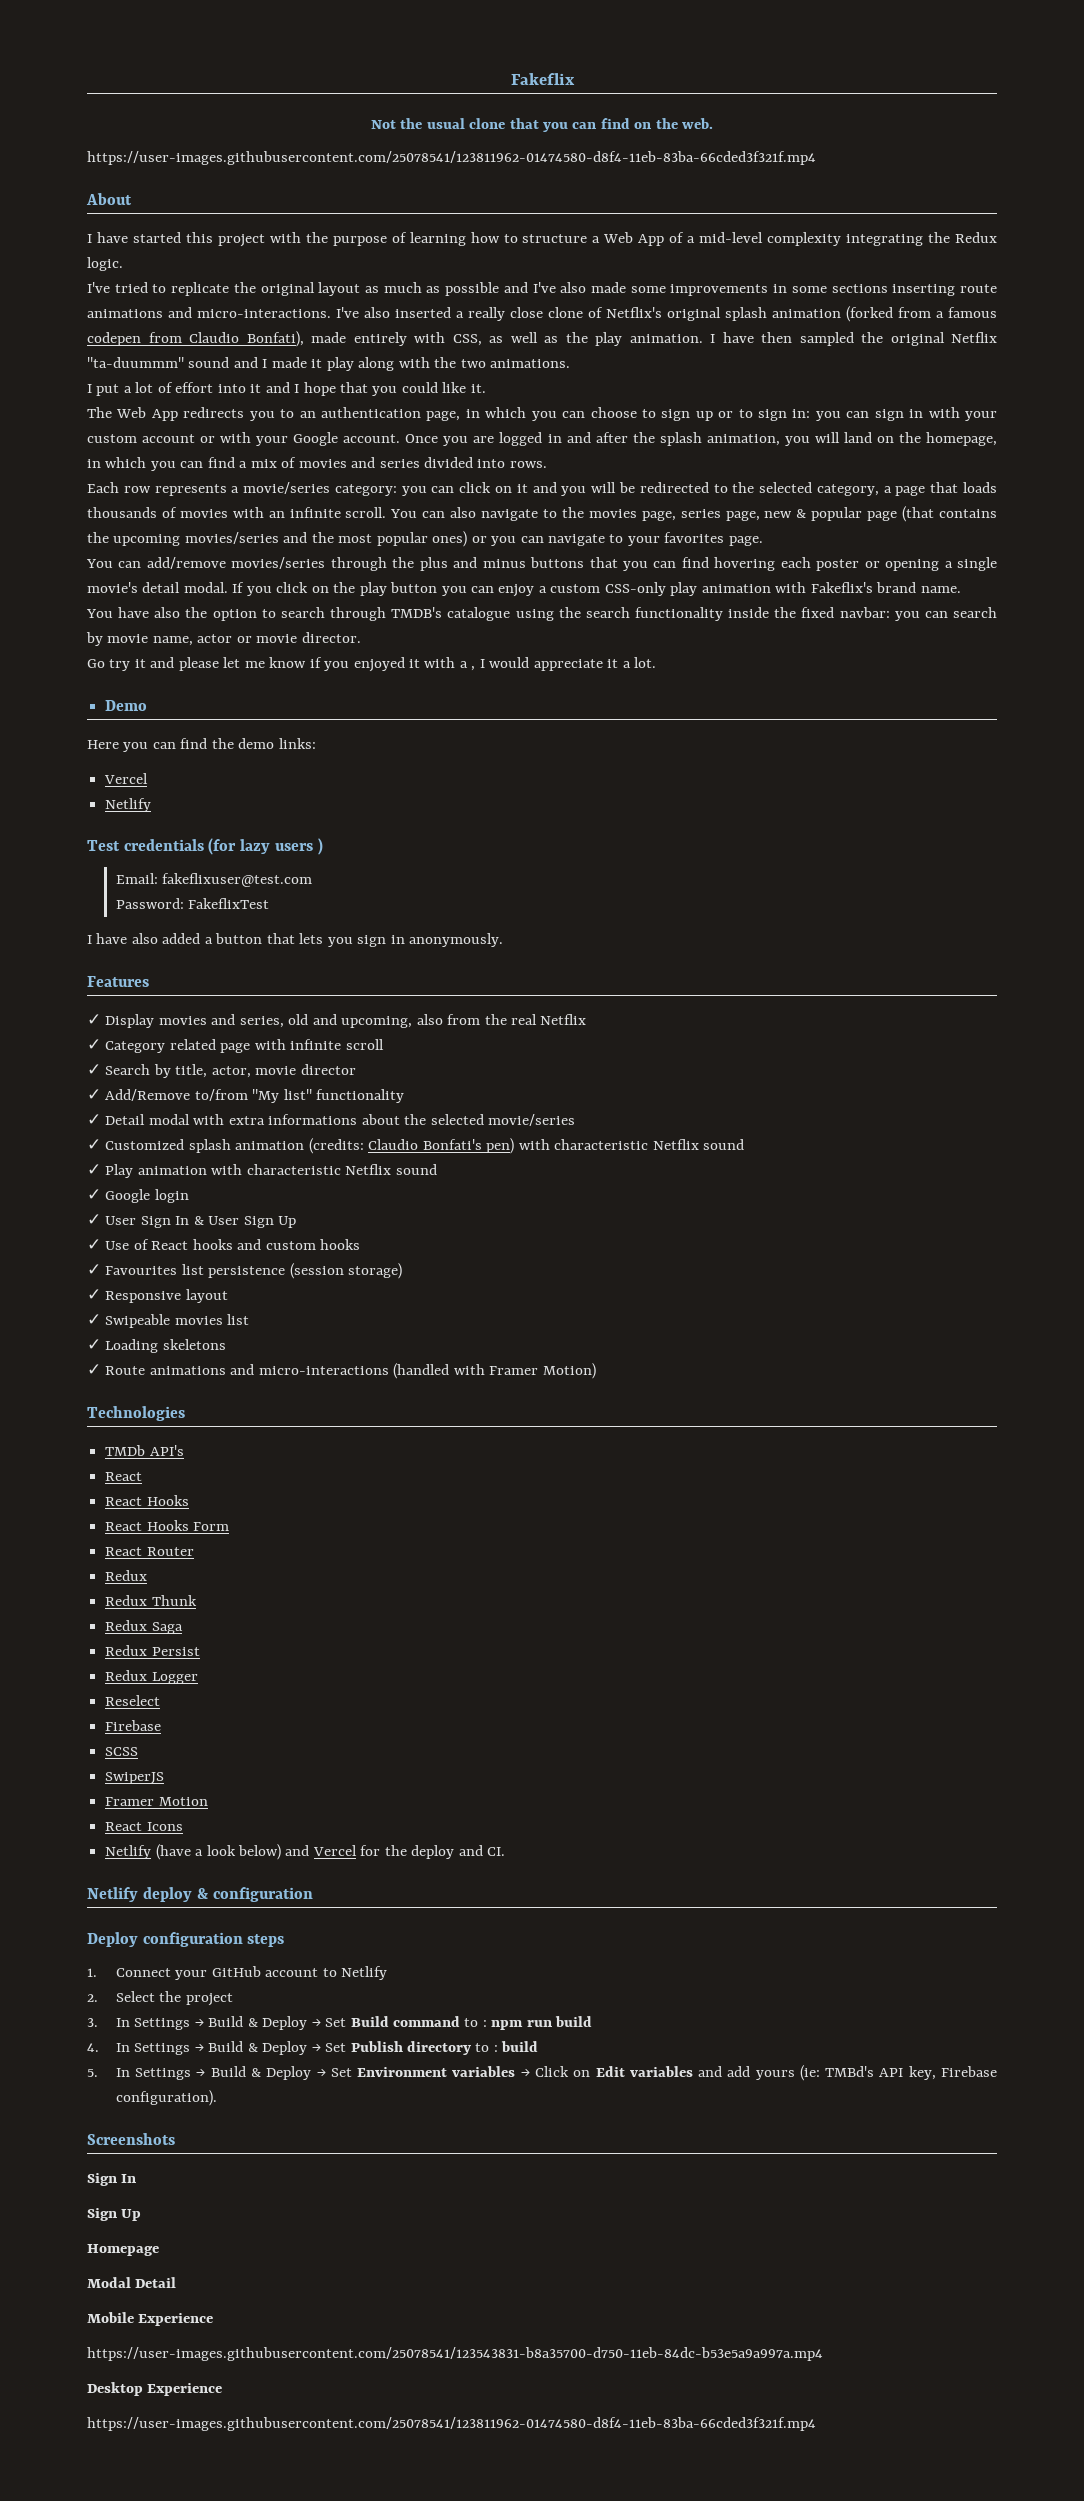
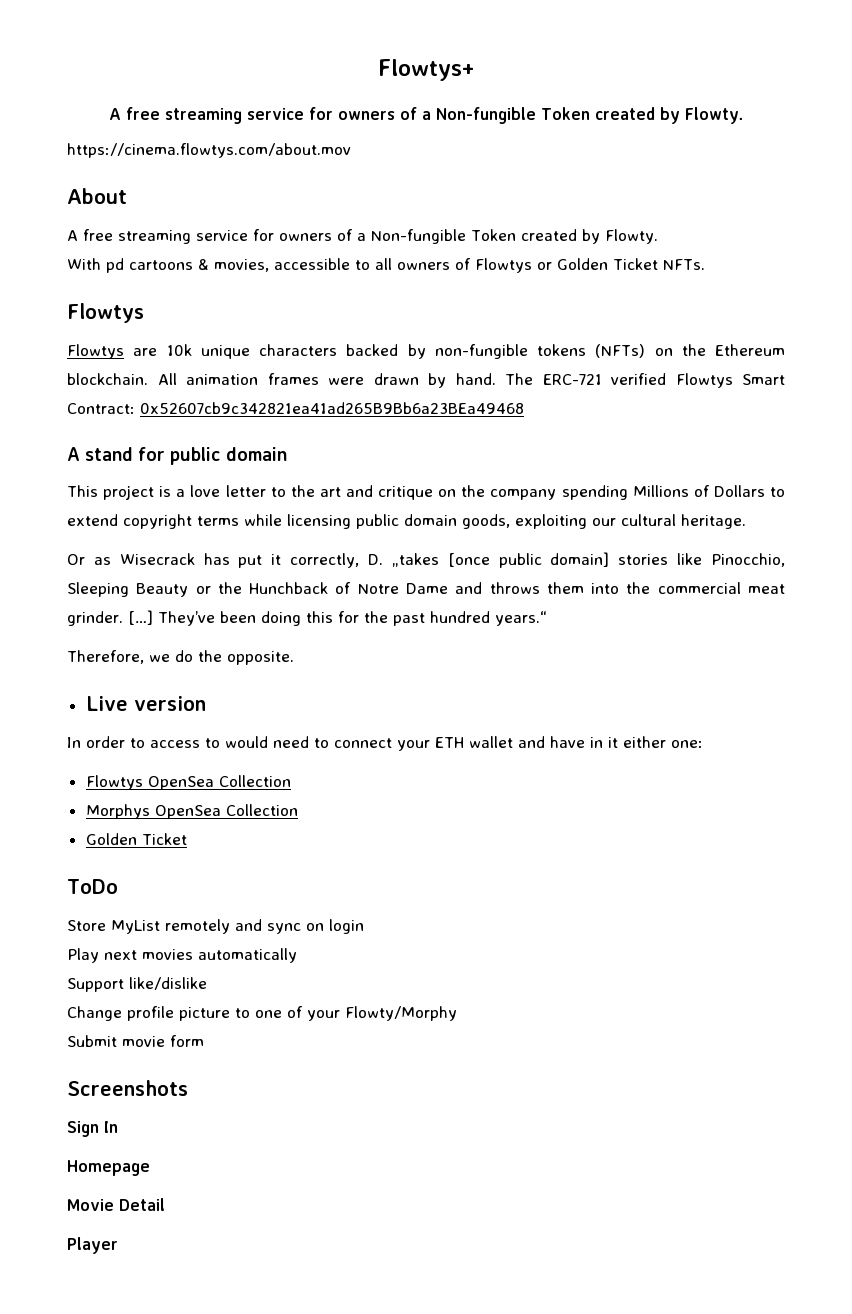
- Fakeflix
- Not the usual clone that you can find on the web.
- https://user-images.githubusercontent.com/25078541/123811962-01474580-d8f4-11eb-83ba-66cded3f321f.mp4
+ Flowtys+
+ A free streaming service for owners of a Non-fungible Token created by Flowty.
+ https://cinema.flowtys.com/about.mov
  About
- I have started this project with the purpose of learning how to structure a Web App of a mid-level complexity integrating the Redux logic.
- I've tried to replicate the original layout as much as possible and I've also made some improvements in some sections inserting route animations and micro-interactions. I've also inserted a really close clone of Netflix's original splash animation (forked from a famous codepen from Claudio Bonfati), made entirely with CSS, as well as the play animation. I have then sampled the original Netflix "ta-duummm" sound and I made it play along with the two animations.
- I put a lot of effort into it and I hope that you could like it.
- The Web App redirects you to an authentication page, in which you can choose to sign up or to sign in: you can sign in with your custom account or with your Google account. Once you are logged in and after the splash animation, you will land on the homepage, in which you can find a mix of movies and series divided into rows.
- Each row represents a movie/series category: you can click on it and you will be redirected to the selected category, a page that loads thousands of movies with an infinite scroll. You can also navigate to the movies page, series page, new & popular page (that contains the upcoming movies/series and the most popular ones) or you can navigate to your favorites page.
- You can add/remove movies/series through the plus and minus buttons that you can find hovering each poster or opening a single movie's detail modal. If you click on the play button you can enjoy a custom CSS-only play animation with Fakeflix's brand name.
- You have also the option to search through TMDB's catalogue using the search functionality inside the fixed navbar: you can search by movie name, actor or movie director.
- Go try it and please let me know if you enjoyed it with a , I would appreciate it a lot.
- Demo
- Here you can find the demo links:
- Vercel
- Netlify
- Test credentials (for lazy users )
- Email: fakeflixuser@test.com
- Password: FakeflixTest
- I have also added a button that lets you sign in anonymously.
- Features
- ✓ Display movies and series, old and upcoming, also from the real Netflix
- ✓ Category related page with infinite scroll
- ✓ Search by title, actor, movie director
- ✓ Add/Remove to/from "My list" functionality
- ✓ Detail modal with extra informations about the selected movie/series
- ✓ Customized splash animation (credits: Claudio Bonfati's pen) with characteristic Netflix sound
- ✓ Play animation with characteristic Netflix sound
- ✓ Google login
- ✓ User Sign In & User Sign Up
- ✓ Use of React hooks and custom hooks
- ✓ Favourites list persistence (session storage)
- ✓ Responsive layout
- ✓ Swipeable movies list
- ✓ Loading skeletons
- ✓ Route animations and micro-interactions (handled with Framer Motion)
- Technologies
- TMDb API's
- React
- React Hooks
- React Hooks Form
- React Router
- Redux
- Redux Thunk
- Redux Saga
- Redux Persist
- Redux Logger
- Reselect
- Firebase
- SCSS
- SwiperJS
- Framer Motion
- React Icons
- Netlify (have a look below) and Vercel for the deploy and CI.
- Netlify deploy & configuration
- Deploy configuration steps
- 1. Connect your GitHub account to Netlify
- 2. Select the project
- 3. In Settings → Build & Deploy → Set Build command to : npm run build
- 4. In Settings → Build & Deploy → Set Publish directory to : build
- 5. In Settings → Build & Deploy → Set Environment variables → Click on Edit variables and add yours (ie: TMBd's API key, Firebase configuration).
+ A free streaming service for owners of a Non-fungible Token created by Flowty.
+ With pd cartoons & movies, accessible to all owners of Flowtys or Golden Ticket NFTs.
+ Flowtys
+ Flowtys are 10k unique characters backed by non-fungible tokens (NFTs) on the Ethereum blockchain. All animation frames were drawn by hand. The ERC-721 verified Flowtys Smart Contract: 0x52607cb9c342821ea41ad265B9Bb6a23BEa49468
+ A stand for public domain
+ This project is a love letter to the art and critique on the company spending Millions of Dollars to extend copyright terms while licensing public domain goods, exploiting our cultural heritage.
+ Or as Wisecrack has put it correctly, D. „takes [once public domain] stories like Pinocchio, Sleeping Beauty or the Hunchback of Notre Dame and throws them into the commercial meat grinder. […] They’ve been doing this for the past hundred years.“
+ Therefore, we do the opposite.
+ Live version
+ In order to access to would need to connect your ETH wallet and have in it either one:
+ Flowtys OpenSea Collection
+ Morphys OpenSea Collection
+ Golden Ticket
+ ToDo
+ Store MyList remotely and sync on login
+ Play next movies automatically
+ Support like/dislike
+ Change profile picture to one of your Flowty/Morphy
+ Submit movie form
  Screenshots
  Sign In
- Sign Up
- Modal Detail
+ Movie Detail
- Mobile Experience
- https://user-images.githubusercontent.com/25078541/123543831-b8a35700-d750-11eb-84dc-b53e5a9a997a.mp4
- Desktop Experience
- https://user-images.githubusercontent.com/25078541/123811962-01474580-d8f4-11eb-83ba-66cded3f321f.mp4
+ Player

